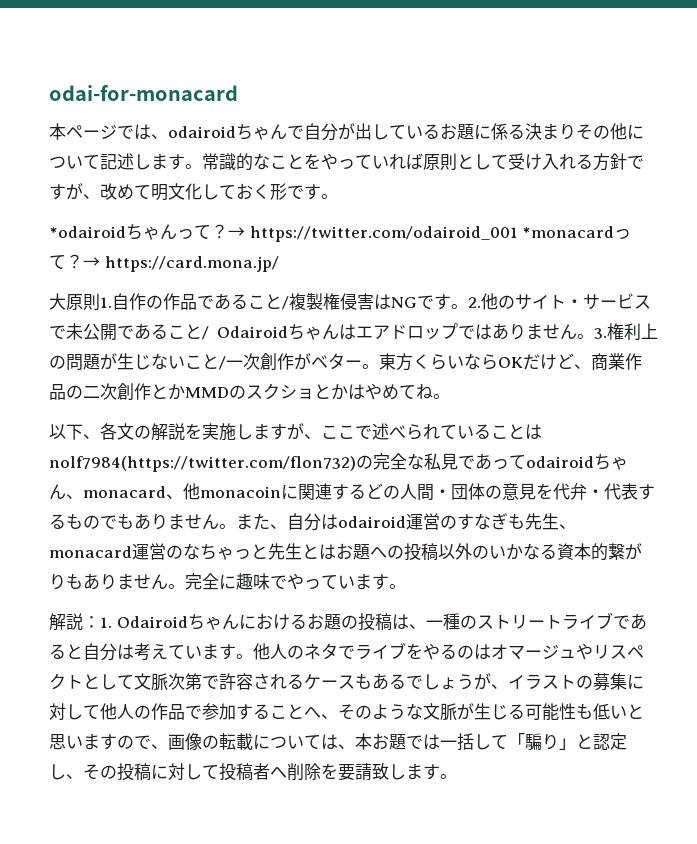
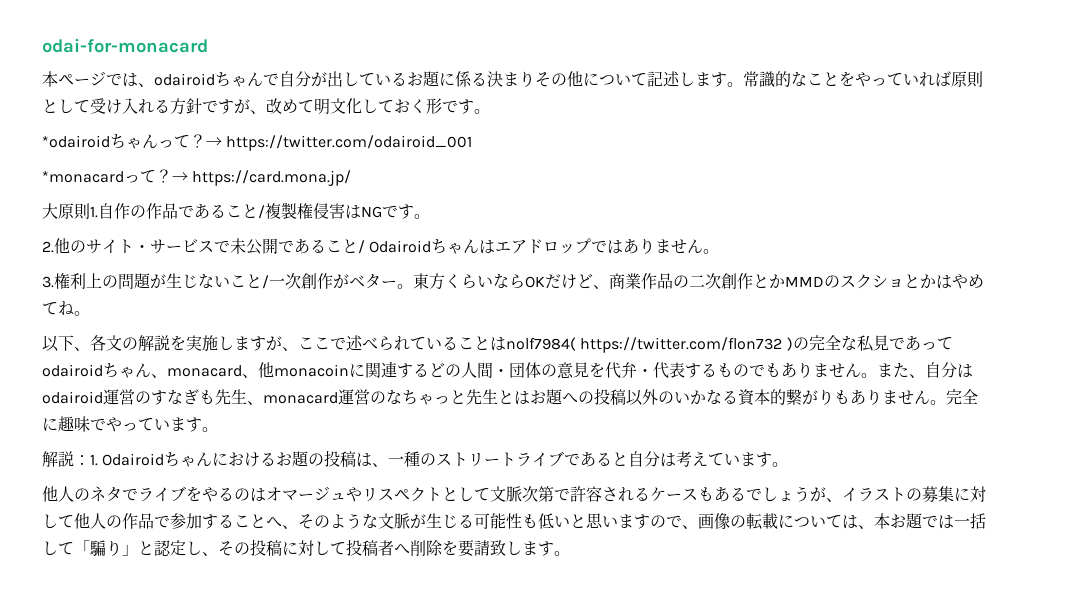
- → https://twitter.com/odairoid_001 *monacardって？
+ → https://twitter.com/odairoid_001
+ *monacardって？
- 大原則1.自作の作品であること/複製権侵害はNGです。2.他のサイト・サービスで未公開であること/ Odairoidちゃんはエアドロップではありません。3.権利上の問題が生じないこと/一次創作がベター。
+ 大原則1.自作の作品であること/複製権侵害はNGです。
+ 2.他のサイト・サービスで未公開であること/ Odairoidちゃんはエアドロップではありません。
+ 3.権利上の問題が生じないこと/一次創作がベター。
- 以下、各文の解説を実施しますが、ここで述べられていることはnolf7984(https://twitter.com/flon732)の完全な私見であってodairoidちゃん、monacard、他monacoinに関連するどの人間・団体の意見を代弁・代表するものでもありません。
+ 以下、各文の解説を実施しますが、ここで述べられていることはnolf7984( https://twitter.com/flon732 )の完全な私見であってodairoidちゃん、monacard、他monacoinに関連するどの人間・団体の意見を代弁・代表するものでもありません。
- 1. Odairoidちゃんにおけるお題の投稿は、一種のストリートライブであると自分は考えています。他人のネタでライブをやるのはオマージュやリスペクトとして文脈次第で許容されるケースもあるでしょうが、イラストの募集に対して他人の作品で参加することへ、そのような文脈が生じる可能性も低いと思いますので、画像の転載については、本お題では一括して「騙り」と認定し、その投稿に対して投稿者へ削除を要請致します。
+ 1. Odairoidちゃんにおけるお題の投稿は、一種のストリートライブであると自分は考えています。
+ 他人のネタでライブをやるのはオマージュやリスペクトとして文脈次第で許容されるケースもあるでしょうが、イラストの募集に対して他人の作品で参加することへ、そのような文脈が生じる可能性も低いと思いますので、画像の転載については、本お題では一括して「騙り」と認定し、その投稿に対して投稿者へ削除を要請致します。

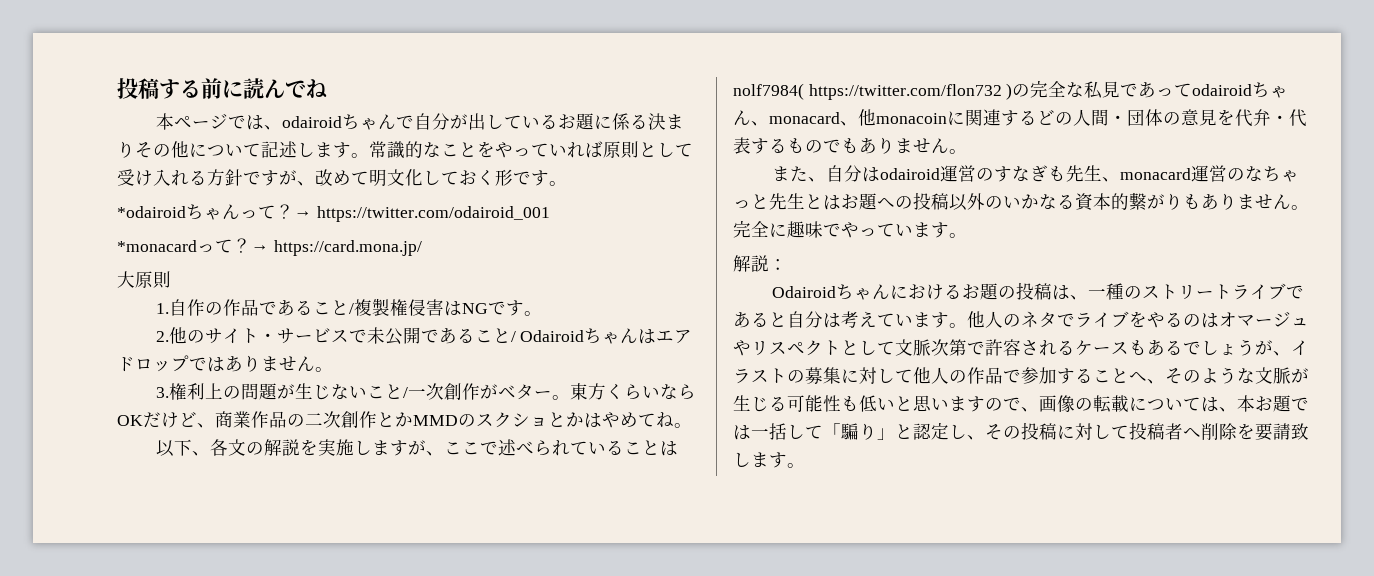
- odai-for-monacard
+ 投稿する前に読んでね
- 大原則1.自作の作品であること/複製権侵害はNGです。
+ 大原則
+ 1.自作の作品であること/複製権侵害はNGです。
- 以下、各文の解説を実施しますが、ここで述べられていることはnolf7984( https://twitter.com/flon732 )の完全な私見であってodairoidちゃん、monacard、他monacoinに関連するどの人間・団体の意見を代弁・代表するものでもありません。また、自分はodairoid運営のすなぎも先生、monacard運営のなちゃっと先生とはお題への投稿以外のいかなる資本的繋がりもありません。
+ 以下、各文の解説を実施しますが、ここで述べられていることはnolf7984( https://twitter.com/flon732 )の完全な私見であってodairoidちゃん、monacard、他monacoinに関連するどの人間・団体の意見を代弁・代表するものでもありません。
+ また、自分はodairoid運営のすなぎも先生、monacard運営のなちゃっと先生とはお題への投稿以外のいかなる資本的繋がりもありません。
- 解説：1. Odairoidちゃんにおけるお題の投稿は、一種のストリートライブであると自分は考えています。
- 他人のネタでライブをやるのはオマージュやリスペクトとして文脈次第で許容されるケースもあるでしょうが、イラストの募集に対して他人の作品で参加することへ、そのような文脈が生じる可能性も低いと思いますので、画像の転載については、本お題では一括して「騙り」と認定し、その投稿に対して投稿者へ削除を要請致します。
+ 解説：
+ Odairoidちゃんにおけるお題の投稿は、一種のストリートライブであると自分は考えています。他人のネタでライブをやるのはオマージュやリスペクトとして文脈次第で許容されるケースもあるでしょうが、イラストの募集に対して他人の作品で参加することへ、そのような文脈が生じる可能性も低いと思いますので、画像の転載については、本お題では一括して「騙り」と認定し、その投稿に対して投稿者へ削除を要請致します。

